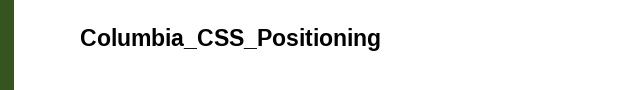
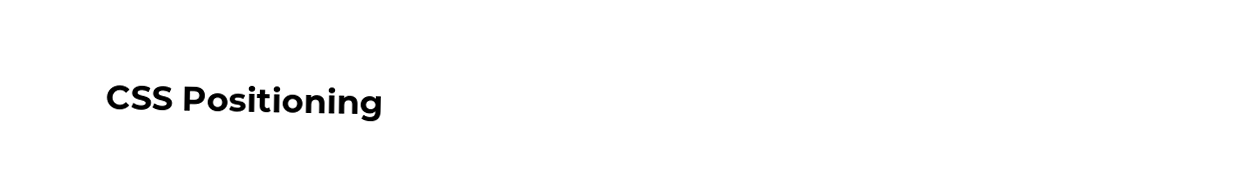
- Columbia_CSS_Positioning
+ CSS Positioning

